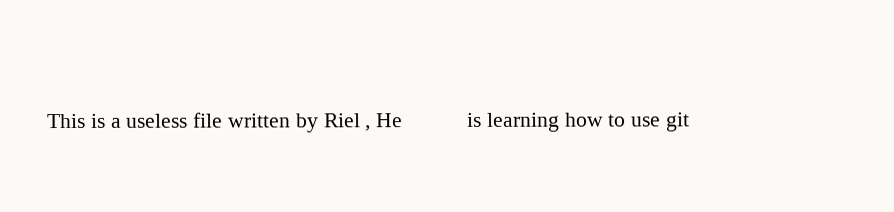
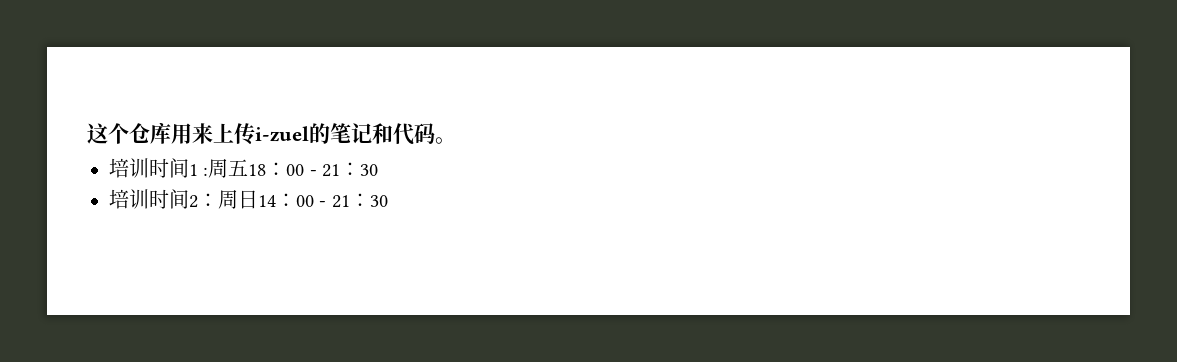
- This is a useless file written by Riel , He is learning how to use git
+ 这个仓库用来上传i-zuel的笔记和代码。
+ 培训时间1 :周五18：00 - 21：30
+ 培训时间2：周日14：00 - 21：30

